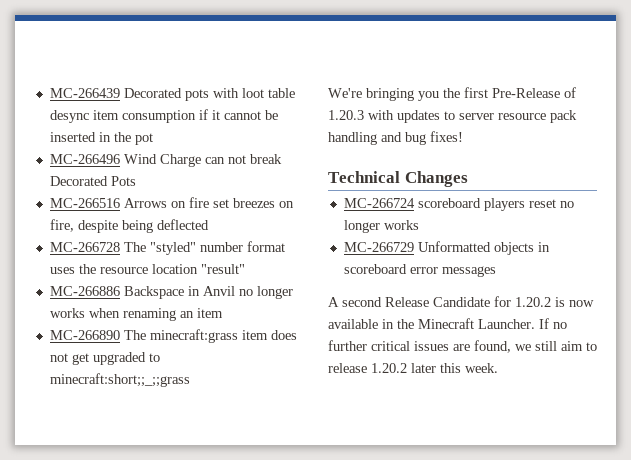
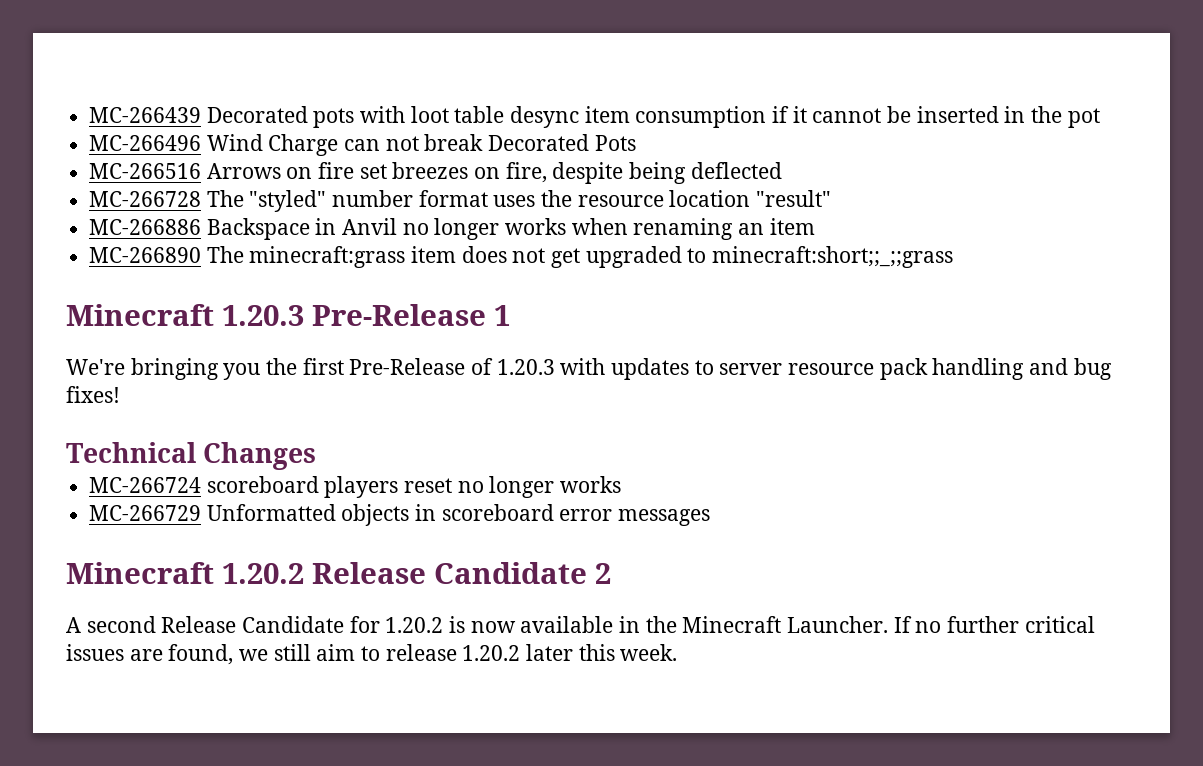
+ Minecraft 1.20.3 Pre-Release 1
+ Minecraft 1.20.2 Release Candidate 2

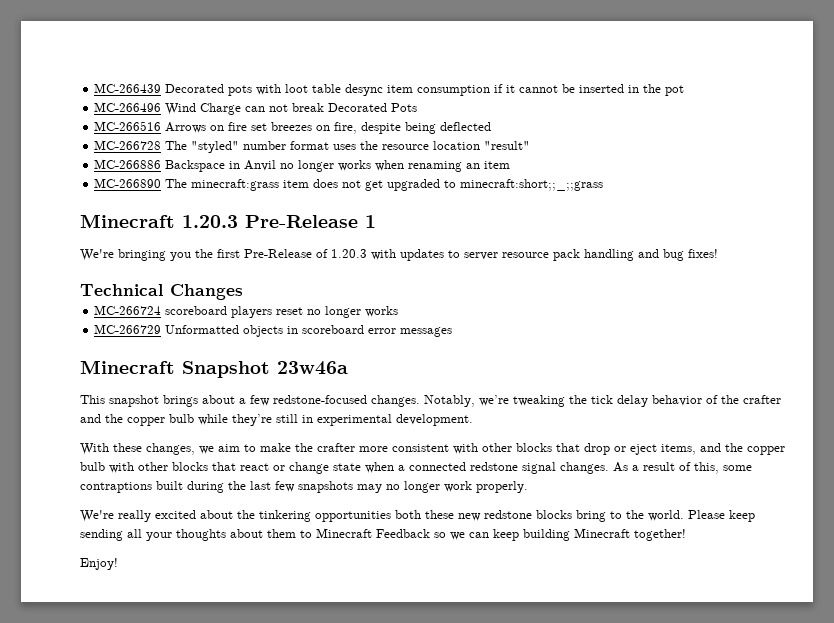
- Minecraft 1.20.2 Release Candidate 2
- A second Release Candidate for 1.20.2 is now available in the Minecraft Launcher. If no further critical issues are found, we still aim to release 1.20.2 later this week.
+ Minecraft Snapshot 23w46a
+ This snapshot brings about a few redstone-focused changes. Notably, we’re tweaking the tick delay behavior of the crafter and the copper bulb while they’re still in experimental development.
+ With these changes, we aim to make the crafter more consistent with other blocks that drop or eject items, and the copper bulb with other blocks that react or change state when a connected redstone signal changes. As a result of this, some contraptions built during the last few snapshots may no longer work properly.
+ We're really excited about the tinkering opportunities both these new redstone blocks bring to the world. Please keep sending all your thoughts about them to Minecraft Feedback so we can keep building Minecraft together!
+ Enjoy!

